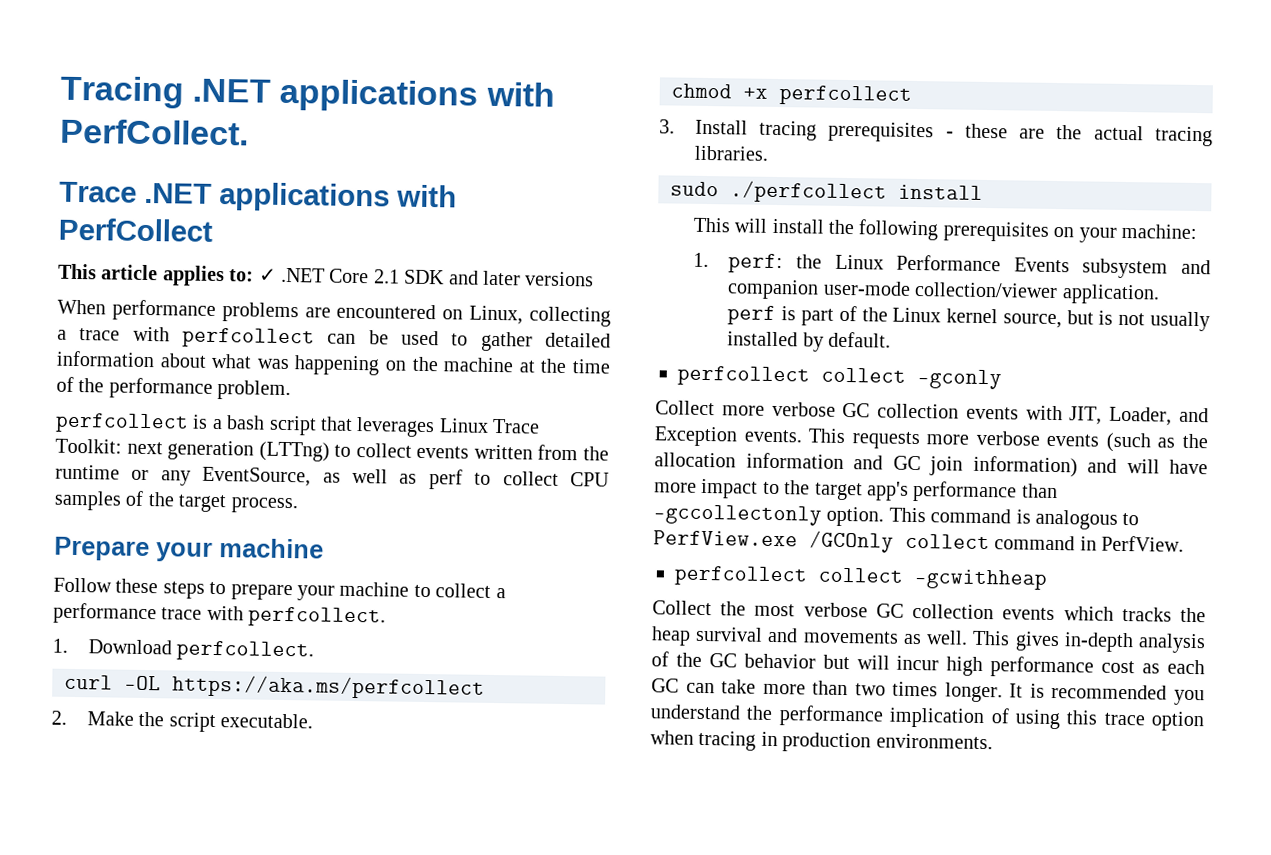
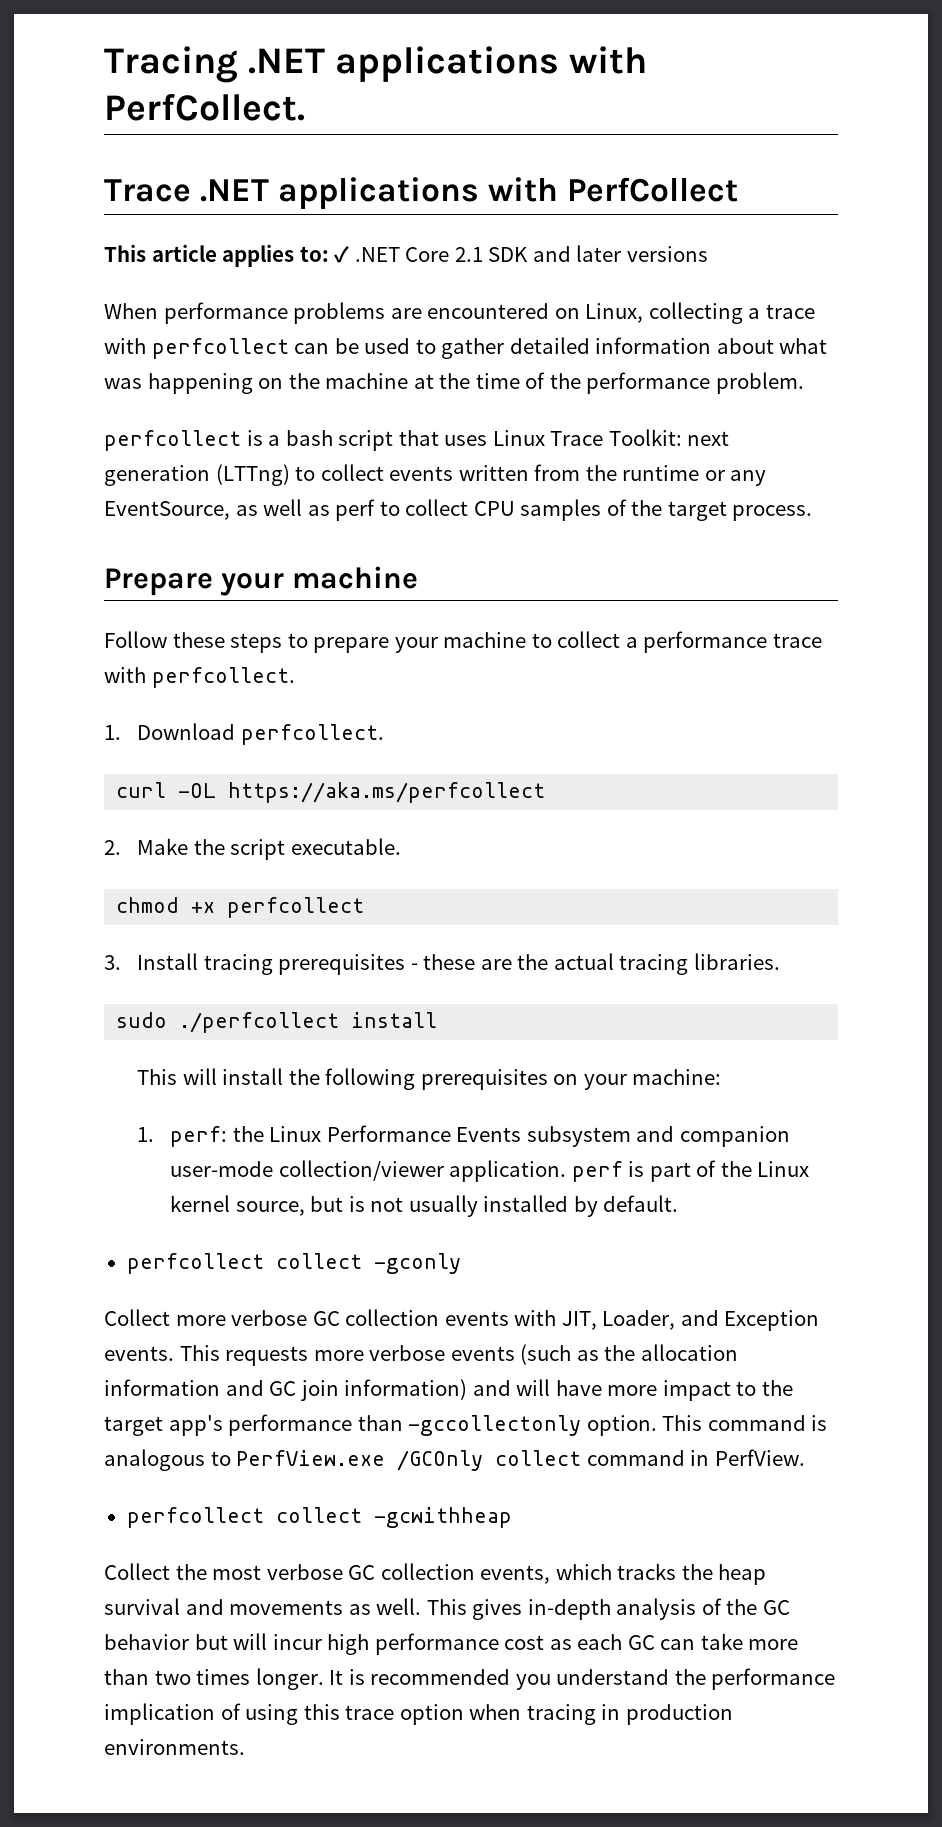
- perfcollect is a bash script that leverages Linux Trace Toolkit: next generation (LTTng) to collect events written from the runtime or any EventSource, as well as perf to collect CPU samples of the target process.
+ perfcollect is a bash script that uses Linux Trace Toolkit: next generation (LTTng) to collect events written from the runtime or any EventSource, as well as perf to collect CPU samples of the target process.
- Collect the most verbose GC collection events which tracks the heap survival and movements as well.
+ Collect the most verbose GC collection events, which tracks the heap survival and movements as well.

